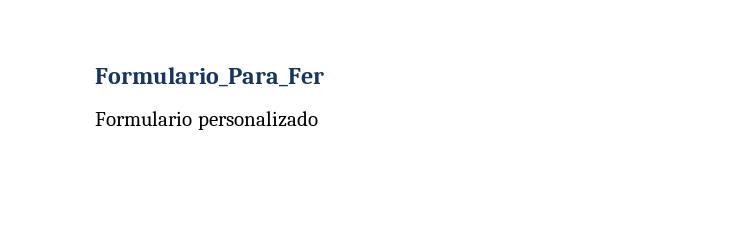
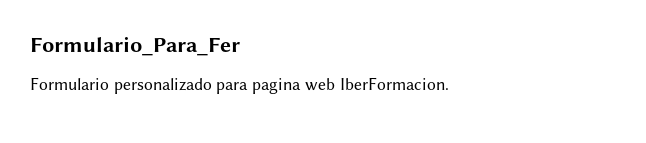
- Formulario personalizado
+ Formulario personalizado para pagina web IberFormacion.

